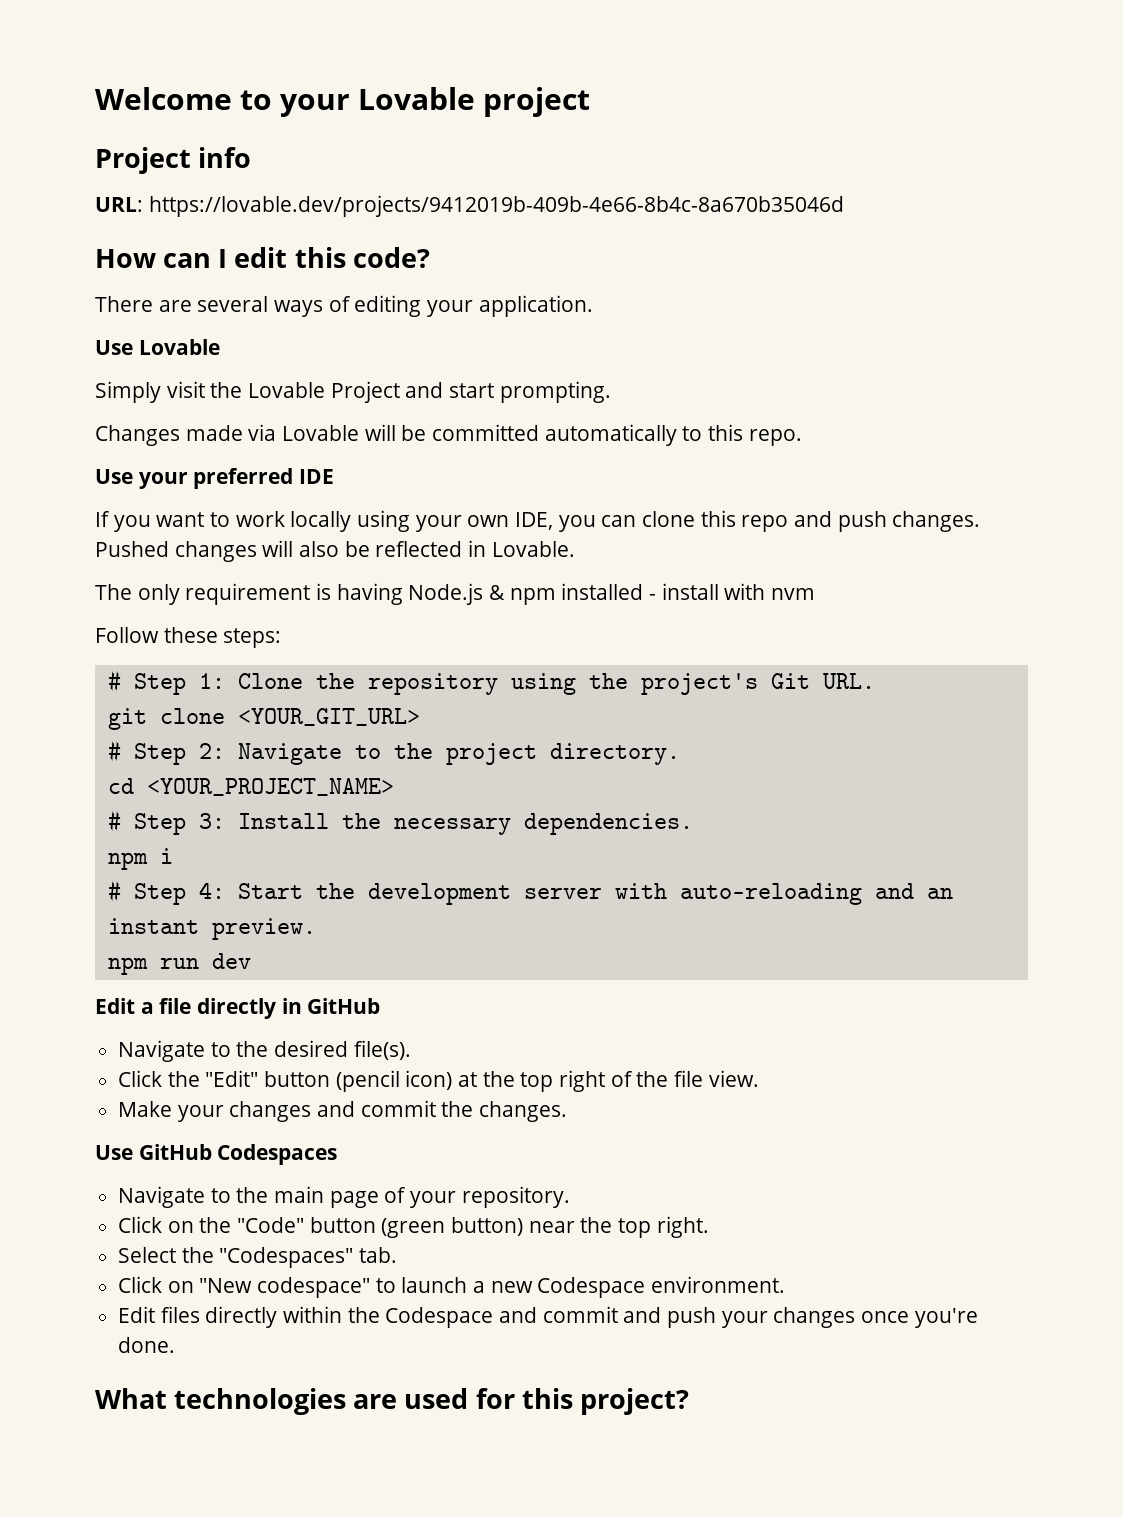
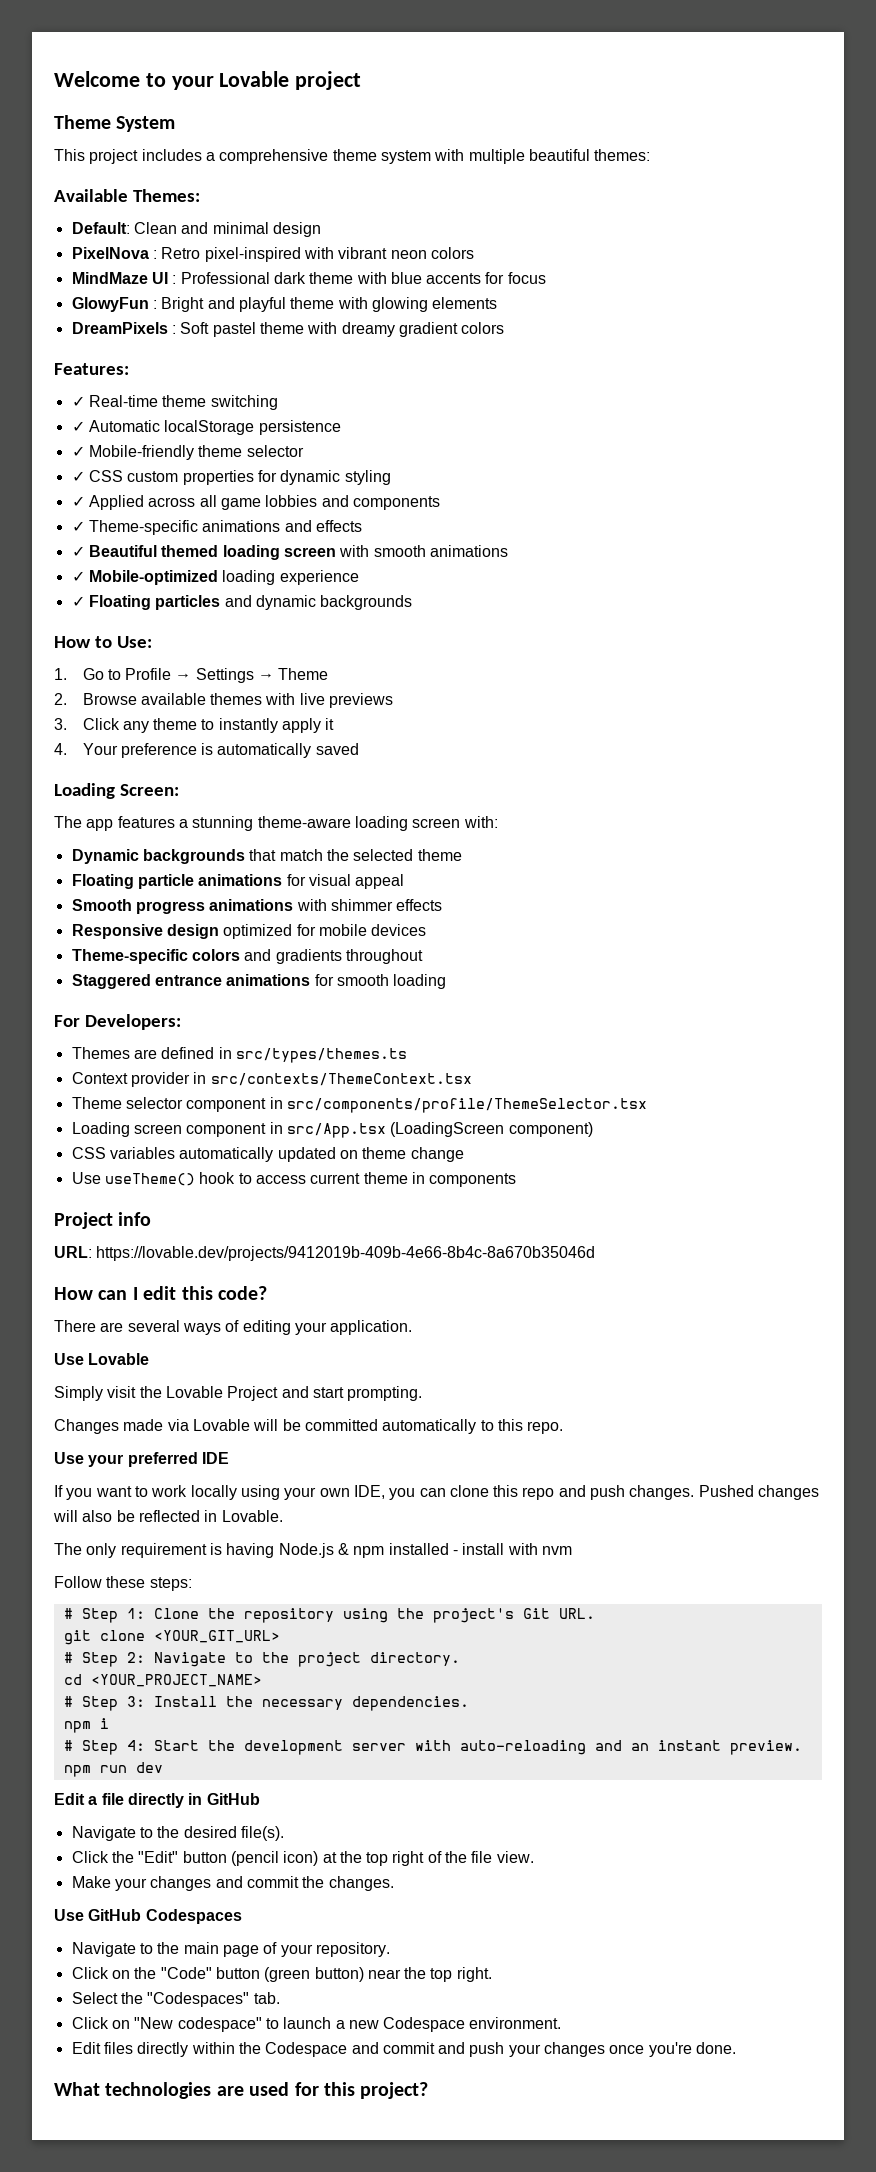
+ Theme System
+ This project includes a comprehensive theme system with multiple beautiful themes:
+ Available Themes:
+ Default: Clean and minimal design
+ PixelNova : Retro pixel-inspired with vibrant neon colors
+ MindMaze UI : Professional dark theme with blue accents for focus
+ GlowyFun : Bright and playful theme with glowing elements
+ DreamPixels : Soft pastel theme with dreamy gradient colors
+ Features:
+ ✓ Real-time theme switching
+ ✓ Automatic localStorage persistence
+ ✓ Mobile-friendly theme selector
+ ✓ CSS custom properties for dynamic styling
+ ✓ Applied across all game lobbies and components
+ ✓ Theme-specific animations and effects
+ ✓ Beautiful themed loading screen with smooth animations
+ ✓ Mobile-optimized loading experience
+ ✓ Floating particles and dynamic backgrounds
+ How to Use:
+ 1. Go to Profile → Settings → Theme
+ 2. Browse available themes with live previews
+ 3. Click any theme to instantly apply it
+ 4. Your preference is automatically saved
+ Loading Screen:
+ The app features a stunning theme-aware loading screen with:
+ Dynamic backgrounds that match the selected theme
+ Floating particle animations for visual appeal
+ Smooth progress animations with shimmer effects
+ Responsive design optimized for mobile devices
+ Theme-specific colors and gradients throughout
+ Staggered entrance animations for smooth loading
+ For Developers:
+ Themes are defined in src/types/themes.ts
+ Context provider in src/contexts/ThemeContext.tsx
+ Theme selector component in src/components/profile/ThemeSelector.tsx
+ Loading screen component in src/App.tsx (LoadingScreen component)
+ CSS variables automatically updated on theme change
+ Use useTheme() hook to access current theme in components

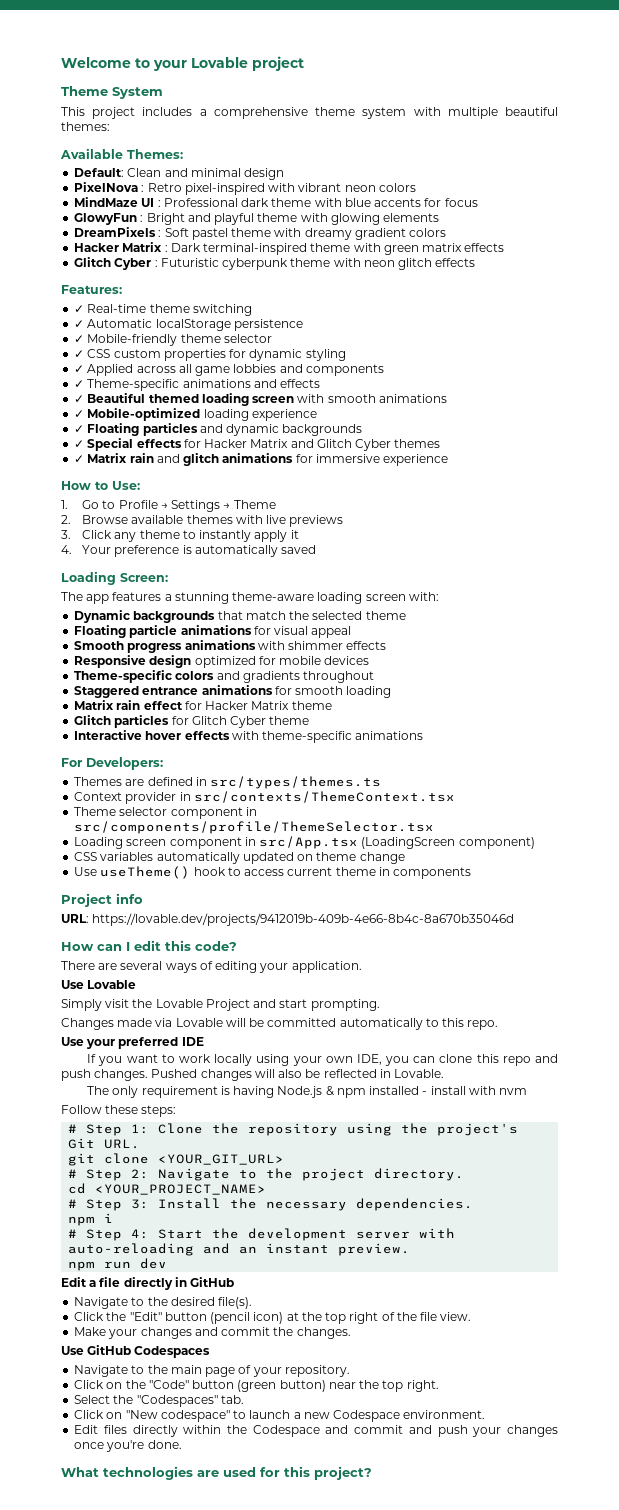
+ Hacker Matrix : Dark terminal-inspired theme with green matrix effects
+ Glitch Cyber : Futuristic cyberpunk theme with neon glitch effects
+ ✓ Special effects for Hacker Matrix and Glitch Cyber themes
+ ✓ Matrix rain and glitch animations for immersive experience
+ Matrix rain effect for Hacker Matrix theme
+ Glitch particles for Glitch Cyber theme
+ Interactive hover effects with theme-specific animations

